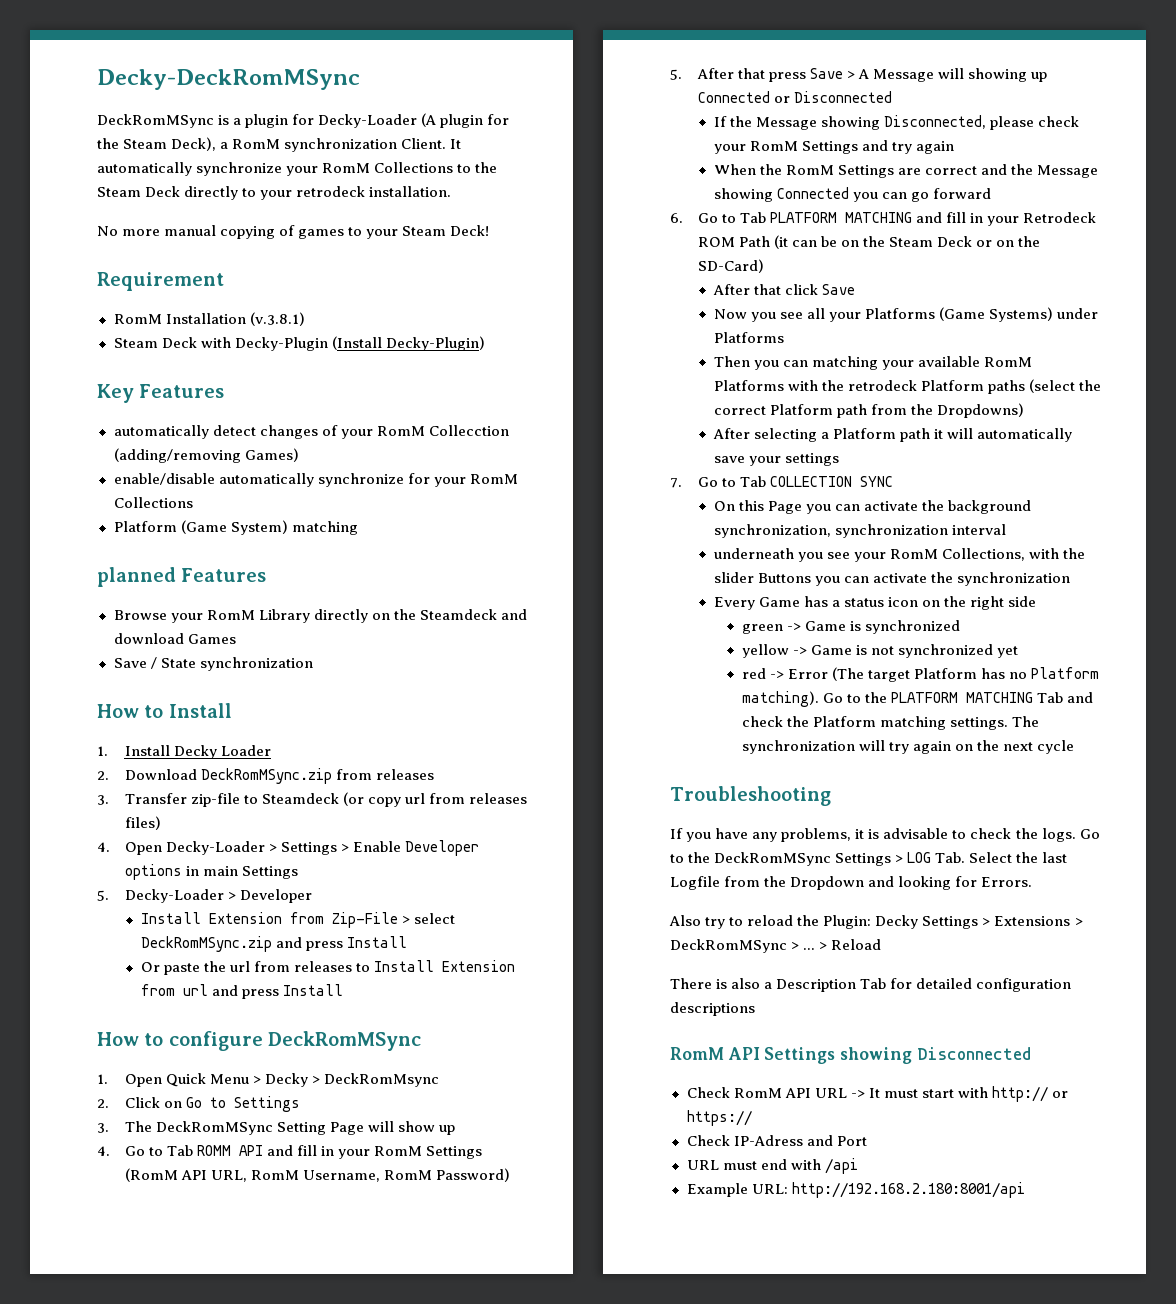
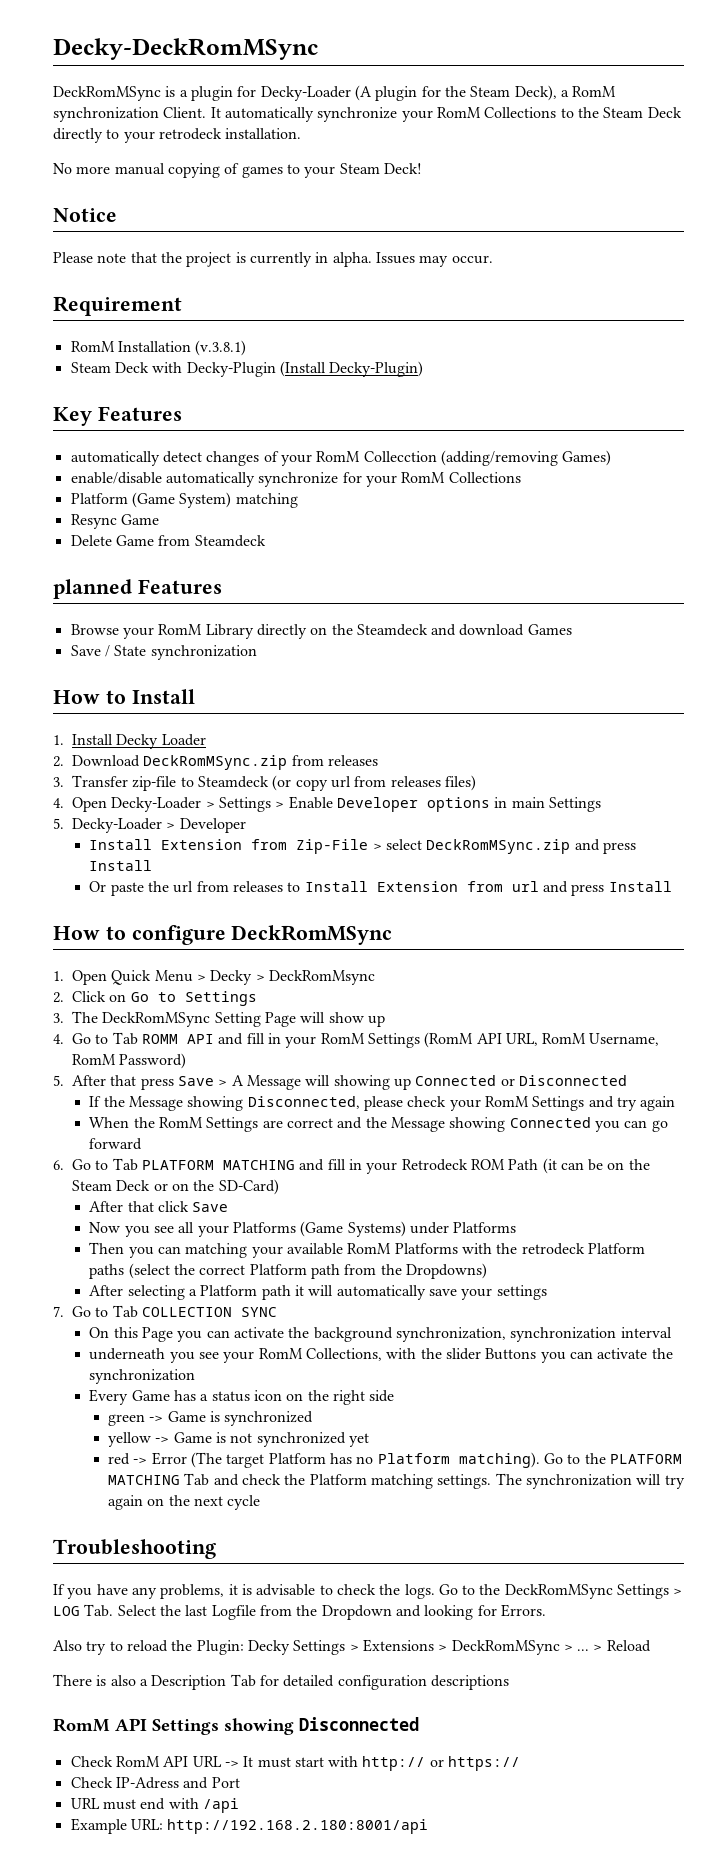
+ Notice
+ Please note that the project is currently in alpha. Issues may occur.
+ Resync Game
+ Delete Game from Steamdeck

